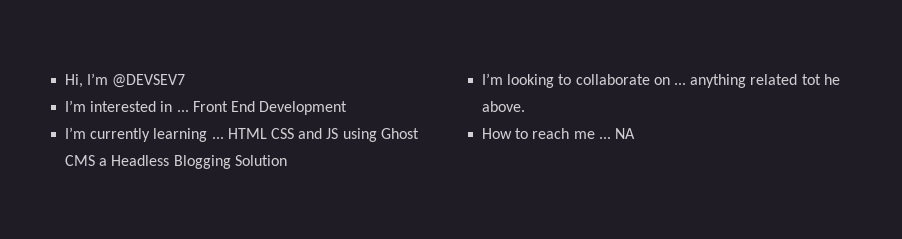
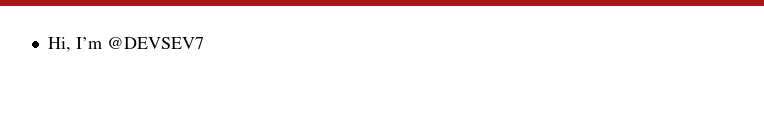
- I’m interested in ... Front End Development
- I’m currently learning ... HTML CSS and JS using Ghost CMS a Headless Blogging Solution
- I’m looking to collaborate on ... anything related tot he above.
- How to reach me ... NA

